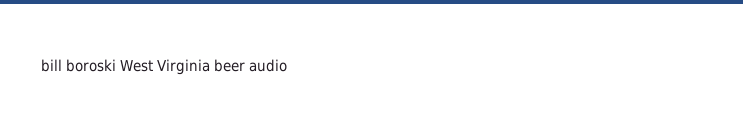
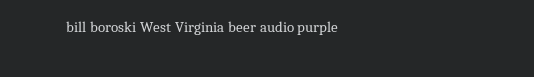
- bill boroski West Virginia beer audio
+ bill boroski West Virginia beer audio purple

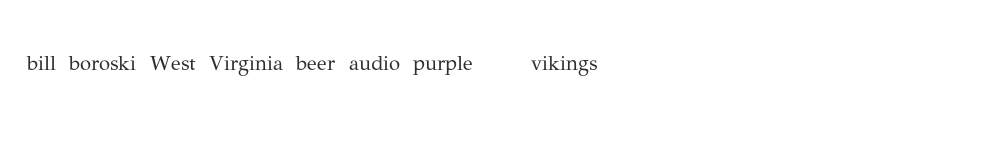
- bill boroski West Virginia beer audio purple
+ bill boroski West Virginia beer audio purple vikings

